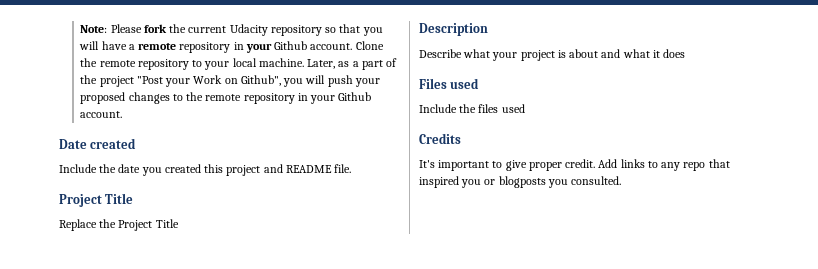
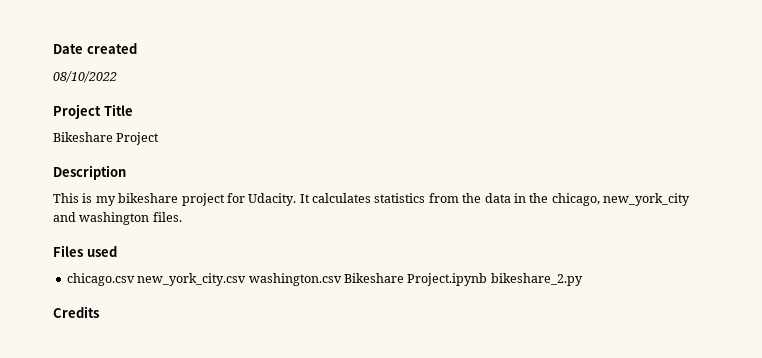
- Note: Please fork the current Udacity repository so that you will have a remote repository in your Github account. Clone the remote repository to your local machine. Later, as a part of the project "Post your Work on Github", you will push your proposed changes to the remote repository in your Github account.
  Date created
- Include the date you created this project and README file.
+ 08/10/2022
  Project Title
- Replace the Project Title
+ Bikeshare Project
- Describe what your project is about and what it does
+ This is my bikeshare project for Udacity. It calculates statistics from the data in the chicago, new_york_city and washington files.
  Files used
- Include the files used
+ chicago.csv new_york_city.csv washington.csv Bikeshare Project.ipynb bikeshare_2.py
  Credits
- It's important to give proper credit. Add links to any repo that inspired you or blogposts you consulted.

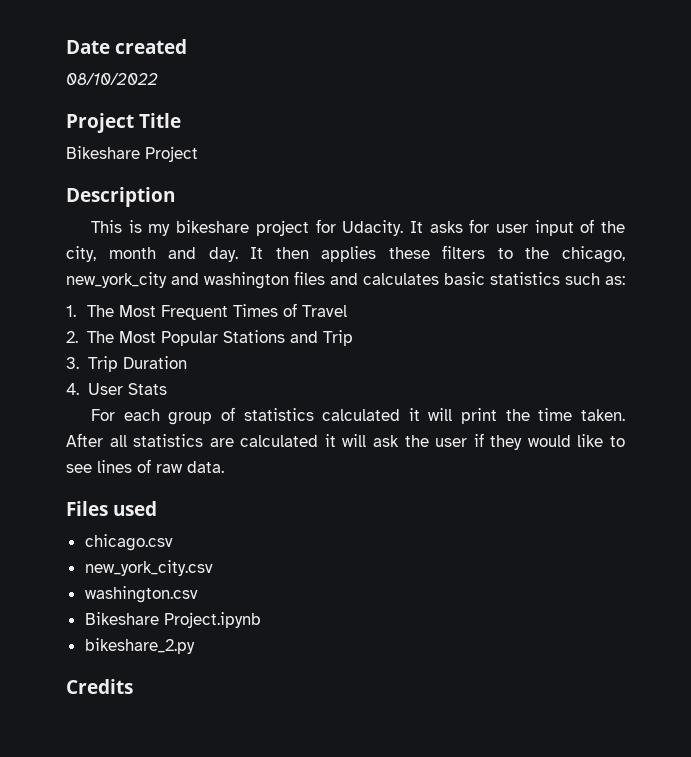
- It calculates statistics from the data in the chicago, new_york_city and washington files.
+ It asks for user input of the city, month and day. It then applies these filters to the chicago, new_york_city and washington files and calculates basic statistics such as:
+ 1. The Most Frequent Times of Travel
+ 2. The Most Popular Stations and Trip
+ 3. Trip Duration
+ 4. User Stats
+ For each group of statistics calculated it will print the time taken. After all statistics are calculated it will ask the user if they would like to see lines of raw data.
- chicago.csv new_york_city.csv washington.csv Bikeshare Project.ipynb bikeshare_2.py
+ chicago.csv
+ new_york_city.csv
+ washington.csv
+ Bikeshare Project.ipynb
+ bikeshare_2.py

